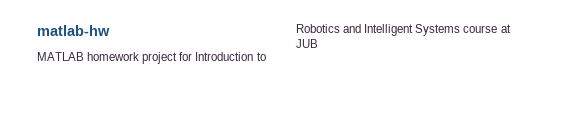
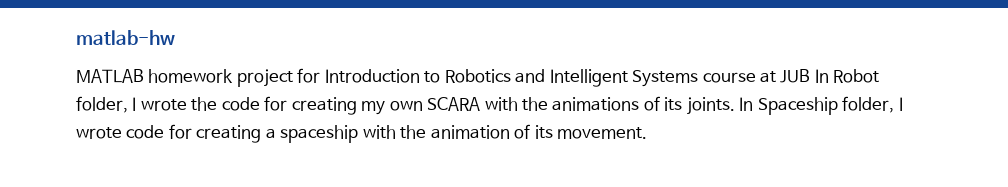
- MATLAB homework project for Introduction to Robotics and Intelligent Systems course at JUB
+ MATLAB homework project for Introduction to Robotics and Intelligent Systems course at JUB In Robot folder, I wrote the code for creating my own SCARA with the animations of its joints. In Spaceship folder, I wrote code for creating a spaceship with the animation of its movement.

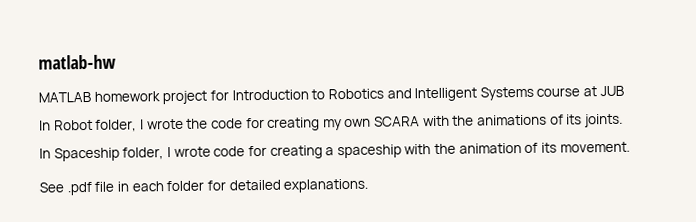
- MATLAB homework project for Introduction to Robotics and Intelligent Systems course at JUB In Robot folder, I wrote the code for creating my own SCARA with the animations of its joints. In Spaceship folder, I wrote code for creating a spaceship with the animation of its movement.
+ MATLAB homework project for Introduction to Robotics and Intelligent Systems course at JUB
+ In Robot folder, I wrote the code for creating my own SCARA with the animations of its joints.
+ In Spaceship folder, I wrote code for creating a spaceship with the animation of its movement.
+ See .pdf file in each folder for detailed explanations.

